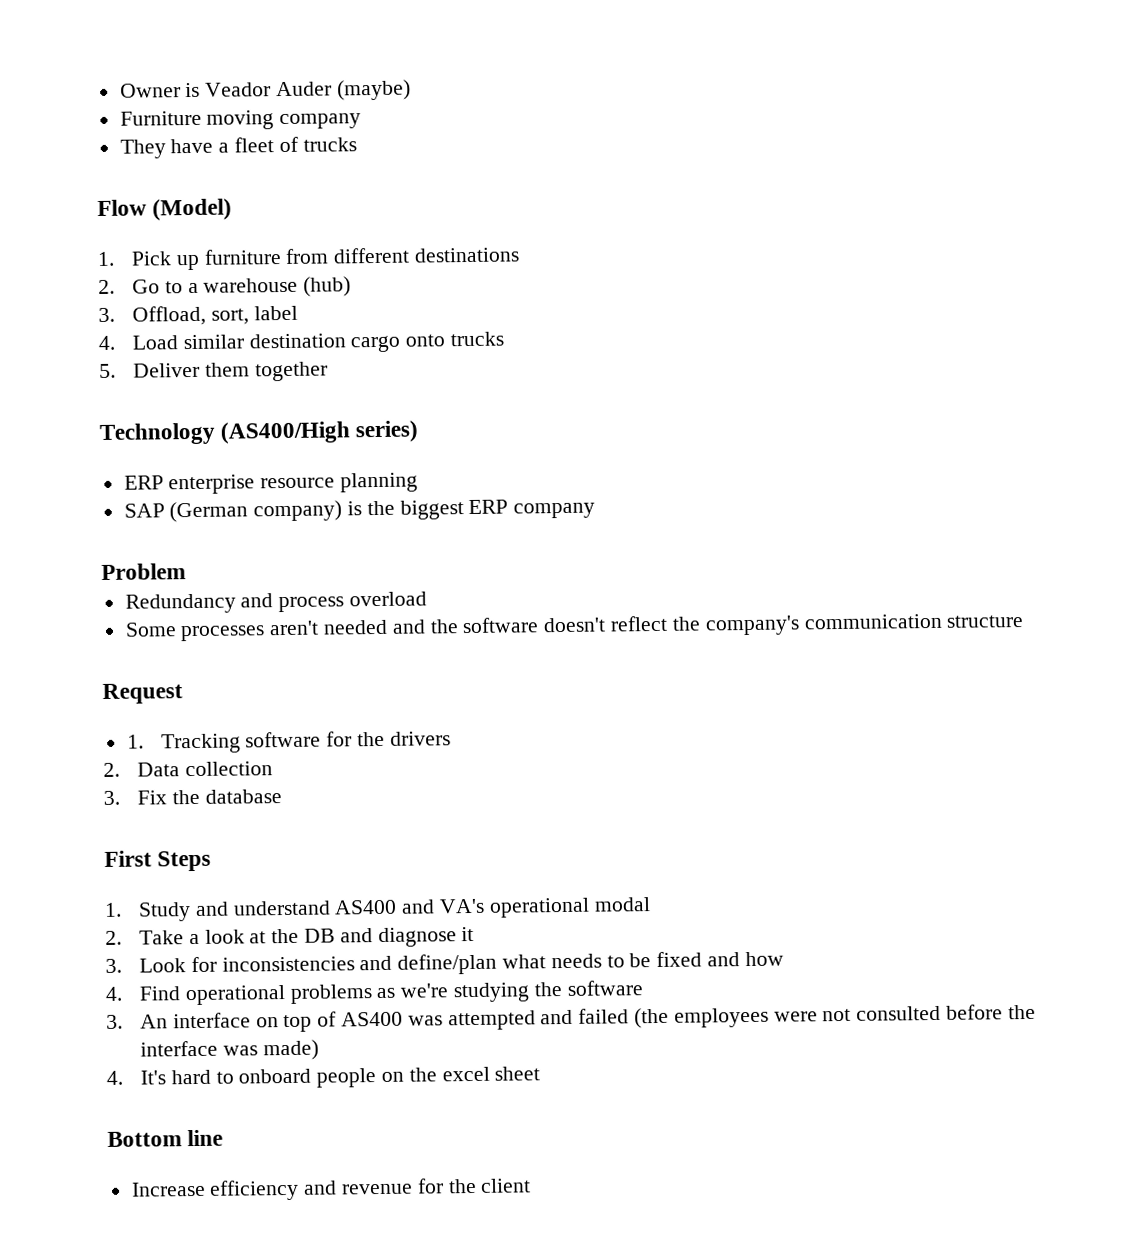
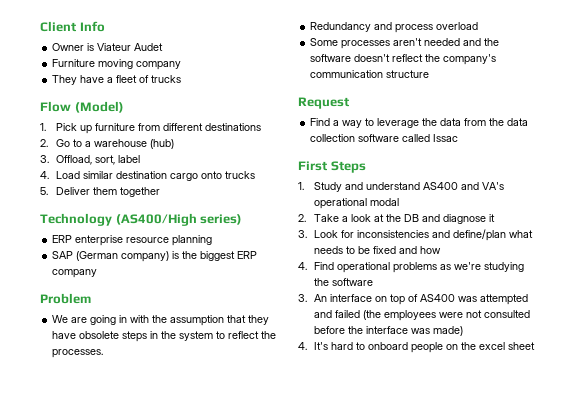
- Owner is Veador Auder (maybe)
+ Client Info
+ Owner is Viateur Audet
+ We are going in with the assumption that they have obsolete steps in the system to reflect the processes.
- 1. Tracking software for the drivers
- 2. Data collection
- 3. Fix the database
+ Find a way to leverage the data from the data collection software called Issac
- Bottom line
- Increase efficiency and revenue for the client

